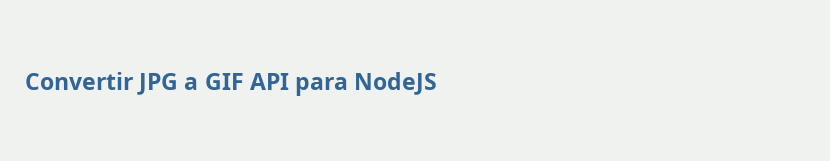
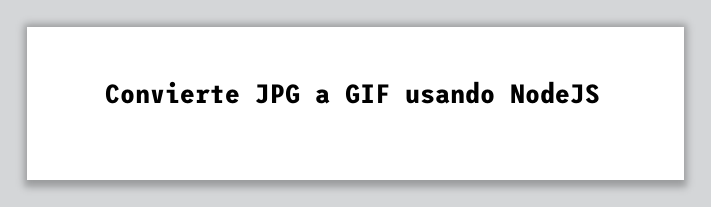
- Convertir JPG a GIF API para NodeJS
+ Convierte JPG a GIF usando NodeJS

